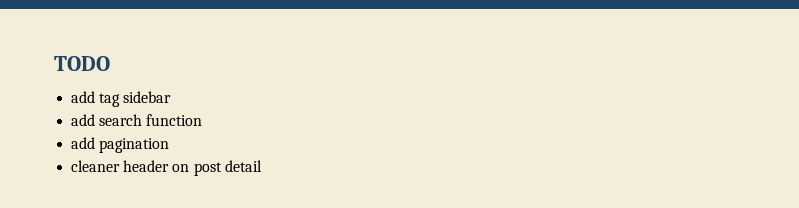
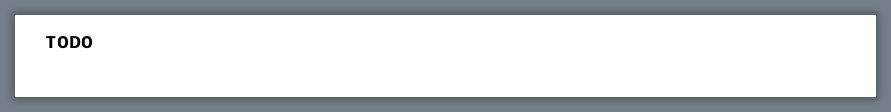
- add tag sidebar
- add search function
- add pagination
- cleaner header on post detail

